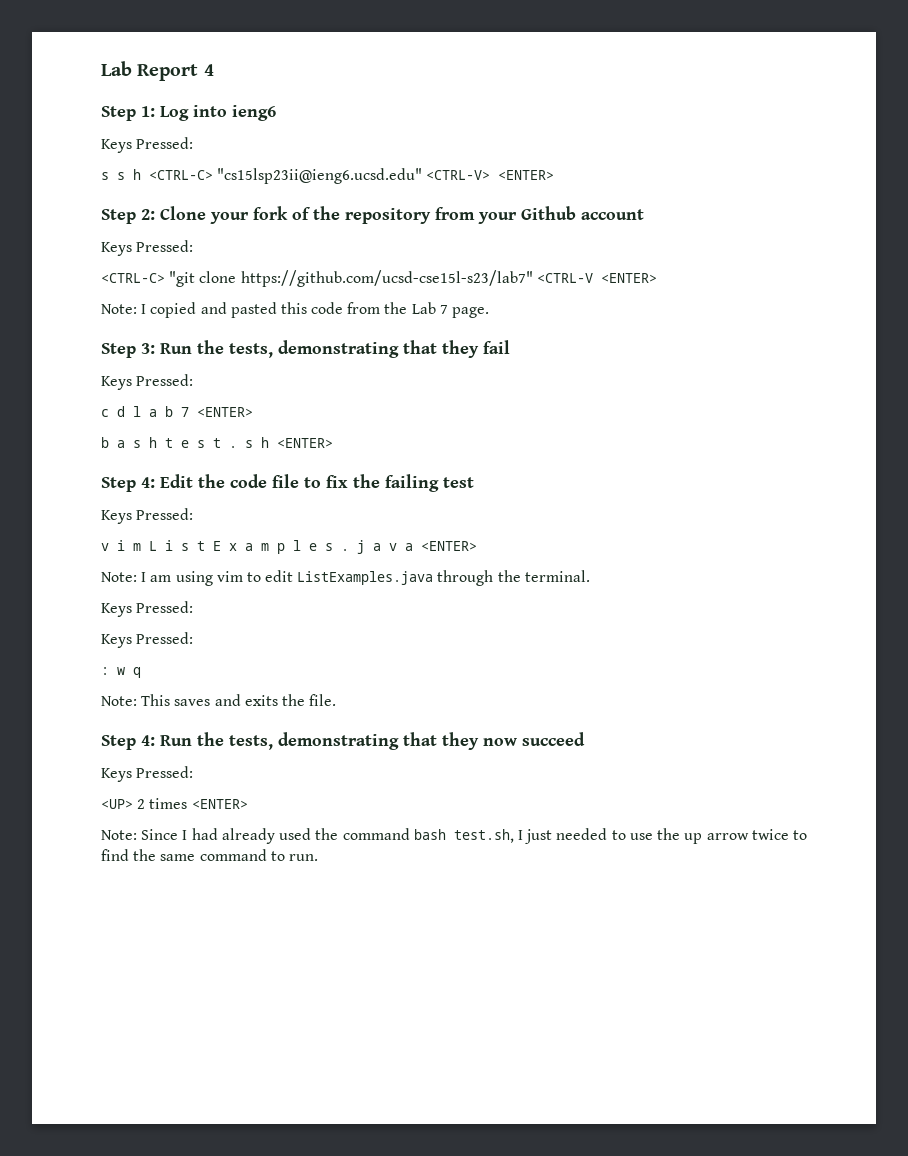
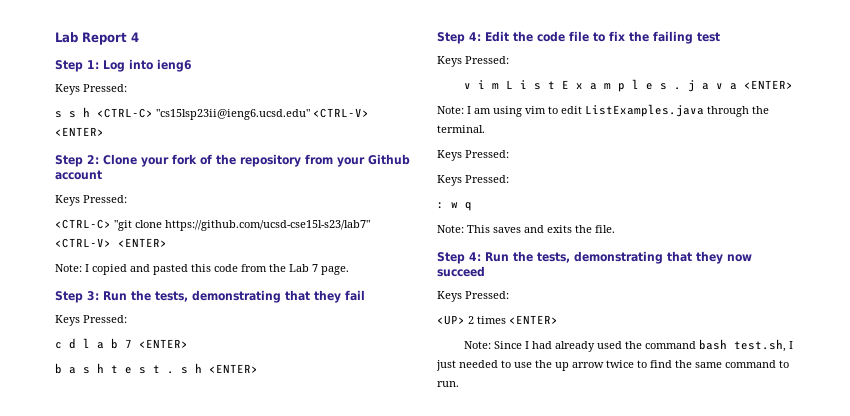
- <CTRL-C> "git clone https://github.com/ucsd-cse15l-s23/lab7" <CTRL-V <ENTER>
+ <CTRL-C> "git clone https://github.com/ucsd-cse15l-s23/lab7" <CTRL-V> <ENTER>

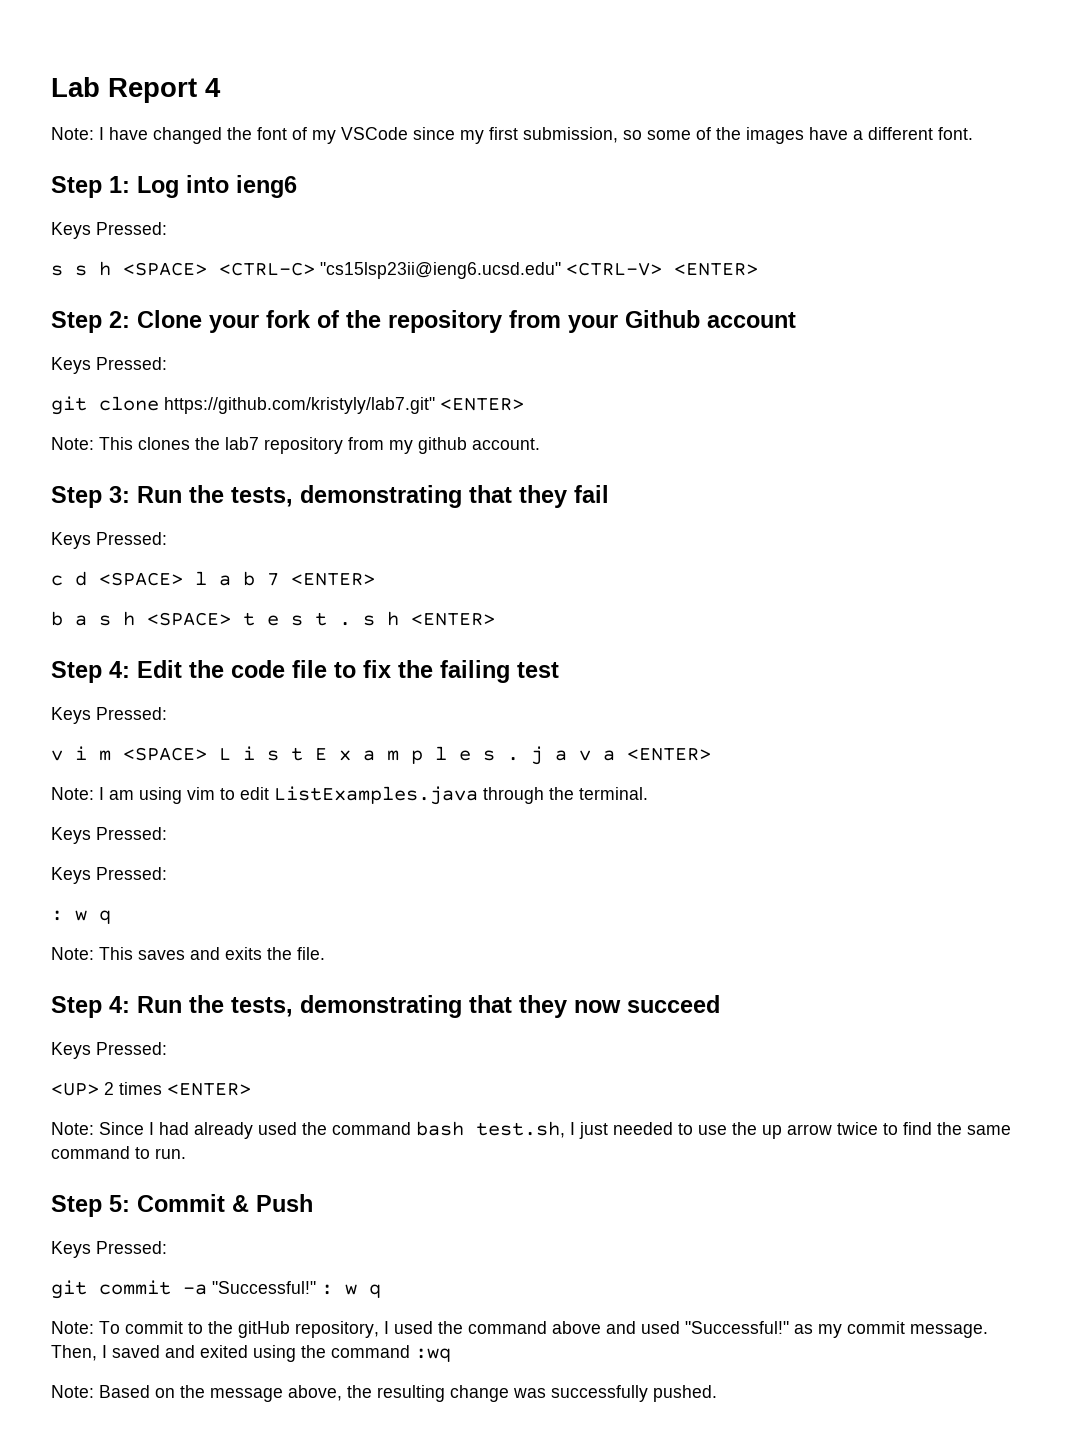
+ Note: I have changed the font of my VSCode since my first submission, so some of the images have a different font.
- s s h <CTRL-C> "cs15lsp23ii@ieng6.ucsd.edu" <CTRL-V> <ENTER>
+ s s h <SPACE> <CTRL-C> "cs15lsp23ii@ieng6.ucsd.edu" <CTRL-V> <ENTER>
- <CTRL-C> "git clone https://github.com/ucsd-cse15l-s23/lab7" <CTRL-V> <ENTER>
- Note: I copied and pasted this code from the Lab 7 page.
+ git clone https://github.com/kristyly/lab7.git" <ENTER>
+ Note: This clones the lab7 repository from my github account.
- c d l a b 7 <ENTER>
+ c d <SPACE> l a b 7 <ENTER>
- b a s h t e s t . s h <ENTER>
+ b a s h <SPACE> t e s t . s h <ENTER>
- v i m L i s t E x a m p l e s . j a v a <ENTER>
+ v i m <SPACE> L i s t E x a m p l e s . j a v a <ENTER>
+ Step 5: Commit & Push
+ Keys Pressed:
+ git commit -a "Successful!" : w q
+ Note: To commit to the gitHub repository, I used the command above and used "Successful!" as my commit message. Then, I saved and exited using the command :wq
+ Note: Based on the message above, the resulting change was successfully pushed.

